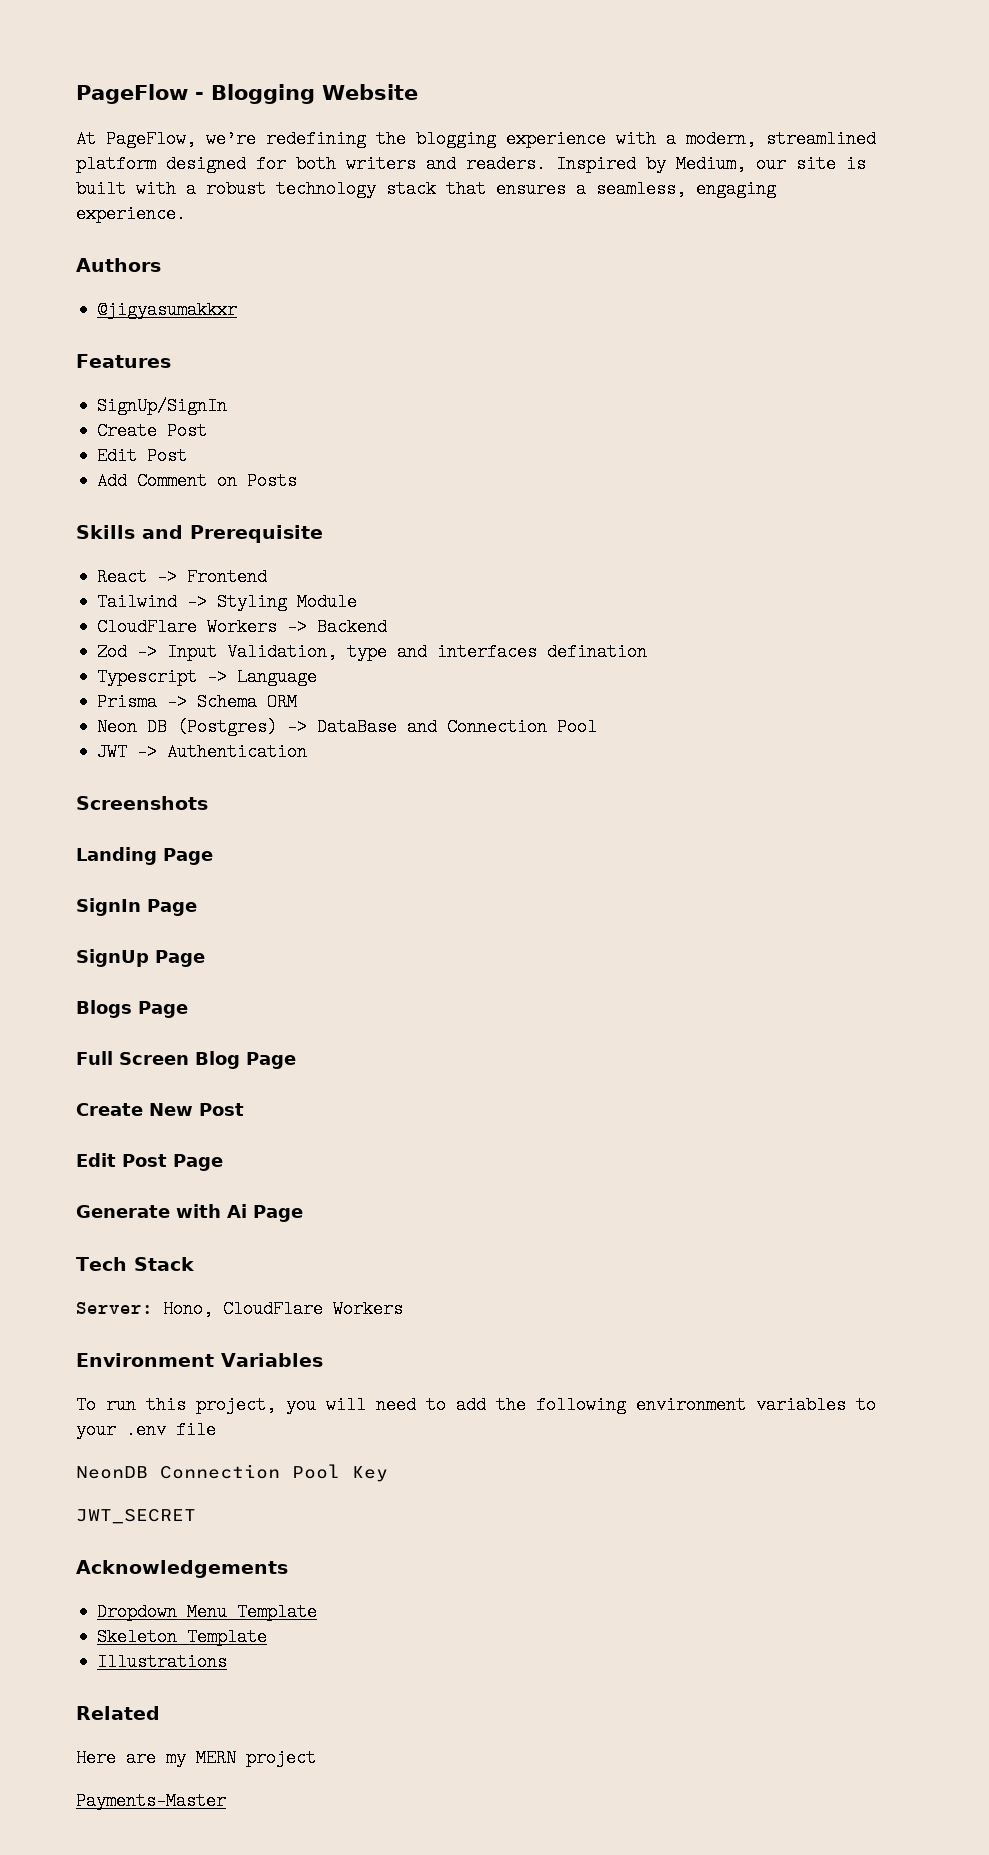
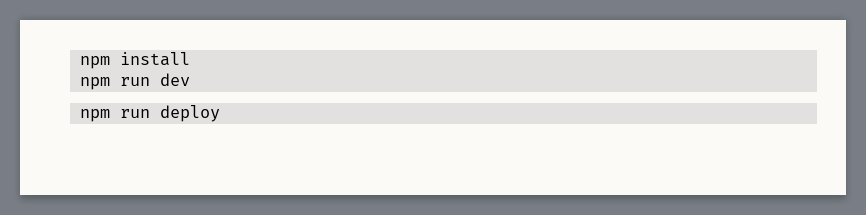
- PageFlow - Blogging Website
- At PageFlow, we’re redefining the blogging experience with a modern, streamlined platform designed for both writers and readers. Inspired by Medium, our site is built with a robust technology stack that ensures a seamless, engaging experience.
- Authors
- @jigyasumakkxr
- Features
- SignUp/SignIn
- Create Post
- Edit Post
- Add Comment on Posts
- Skills and Prerequisite
- React -> Frontend
- Tailwind -> Styling Module
- CloudFlare Workers -> Backend
- Zod -> Input Validation, type and interfaces defination
- Typescript -> Language
- Prisma -> Schema ORM
- Neon DB (Postgres) -> DataBase and Connection Pool
- JWT -> Authentication
- Screenshots
- Landing Page
- SignIn Page
- SignUp Page
- Blogs Page
- Full Screen Blog Page
- Create New Post
- Edit Post Page
- Generate with Ai Page
- Tech Stack
- Server: Hono, CloudFlare Workers
- Environment Variables
- To run this project, you will need to add the following environment variables to your .env file
- NeonDB Connection Pool Key
- JWT_SECRET
- Acknowledgements
- Dropdown Menu Template
- Skeleton Template
- Illustrations
- Related
- Here are my MERN project
- Payments-Master
+ npm install
+ npm run dev
+ npm run deploy

